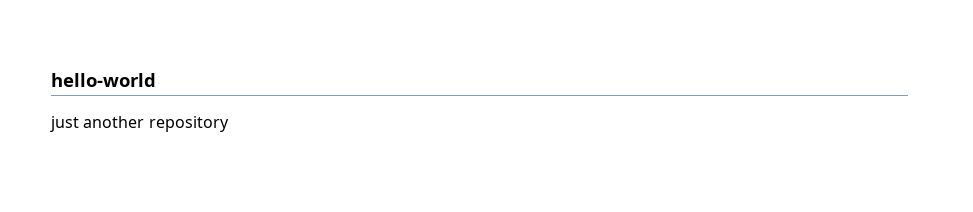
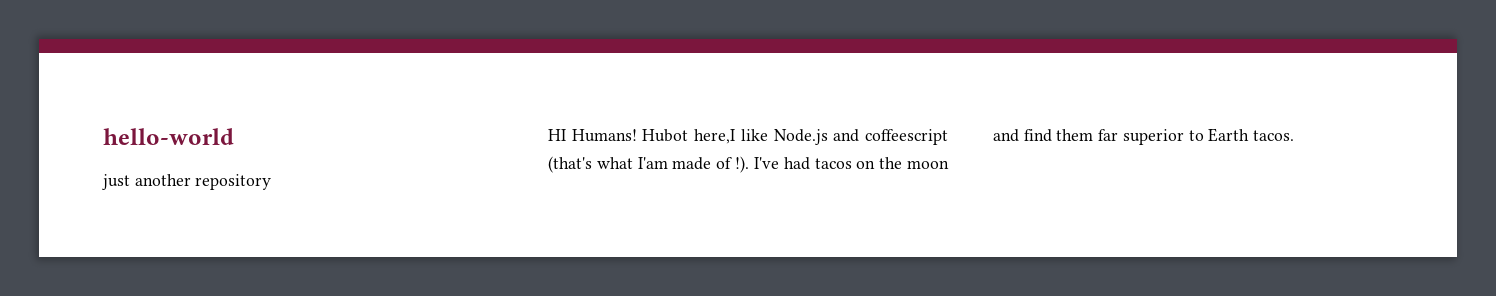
+ HI Humans! Hubot here,I like Node.js and coffeescript (that's what I'am made of !). I've had tacos on the moon and find them far superior to Earth tacos.

